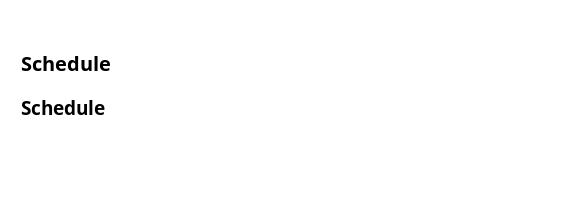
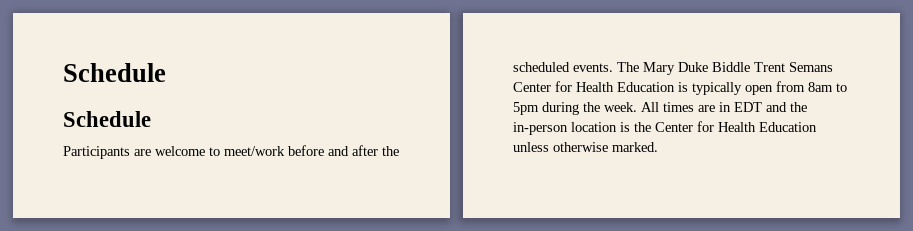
+ Participants are welcome to meet/work before and after the scheduled events. The Mary Duke Biddle Trent Semans Center for Health Education is typically open from 8am to 5pm during the week. All times are in EDT and the in-person location is the Center for Health Education unless otherwise marked.

